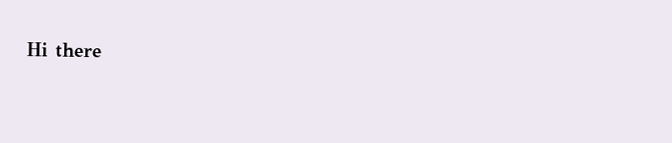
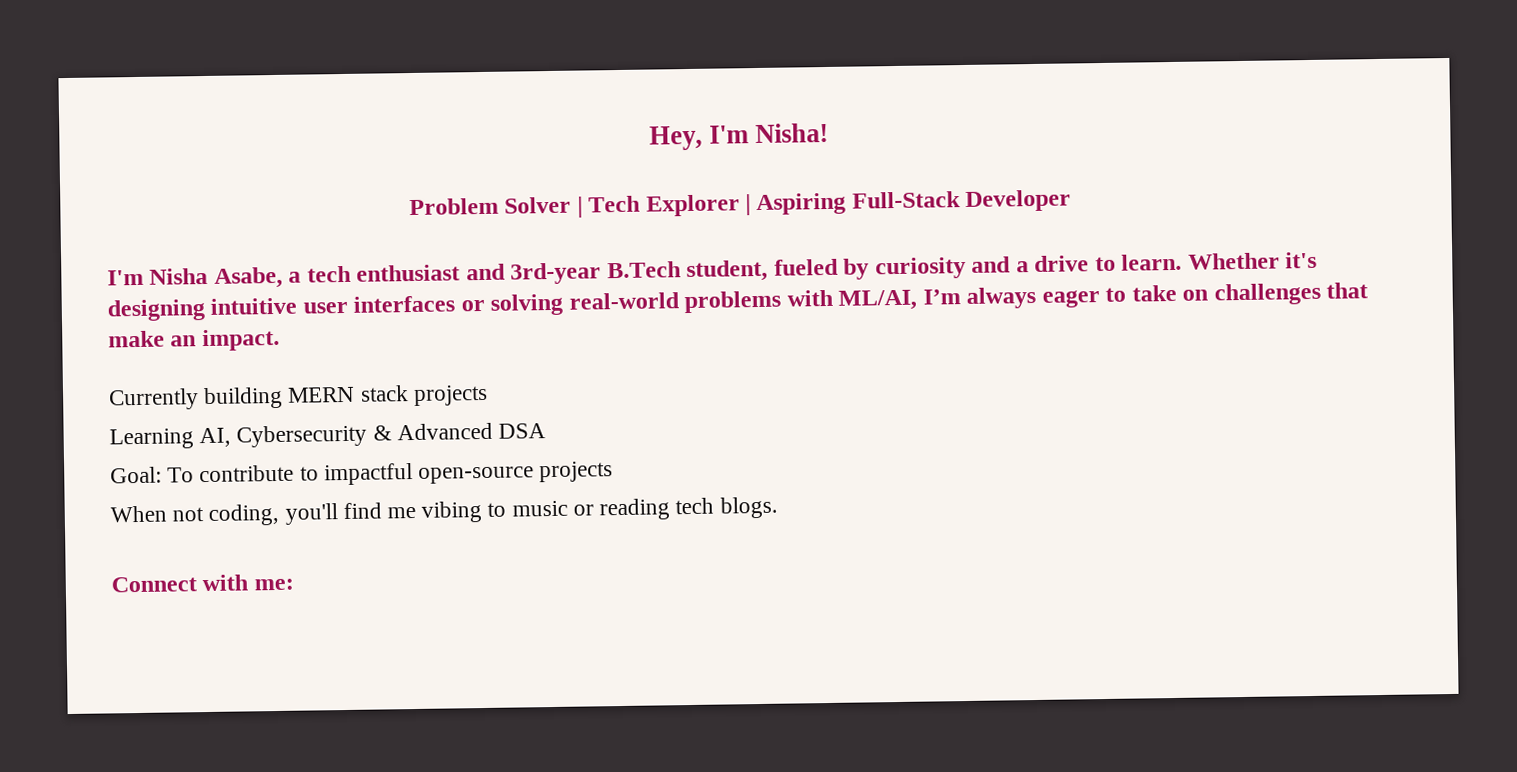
- Hi there
+ Hey, I'm Nisha!
+ Problem Solver | Tech Explorer | Aspiring Full-Stack Developer
+ I'm Nisha Asabe, a tech enthusiast and 3rd-year B.Tech student, fueled by curiosity and a drive to learn. Whether it's designing intuitive user interfaces or solving real-world problems with ML/AI, I’m always eager to take on challenges that make an impact.
+ Currently building MERN stack projects
+ Learning AI, Cybersecurity & Advanced DSA
+ Goal: To contribute to impactful open-source projects
+ When not coding, you'll find me vibing to music or reading tech blogs.
+ Connect with me:

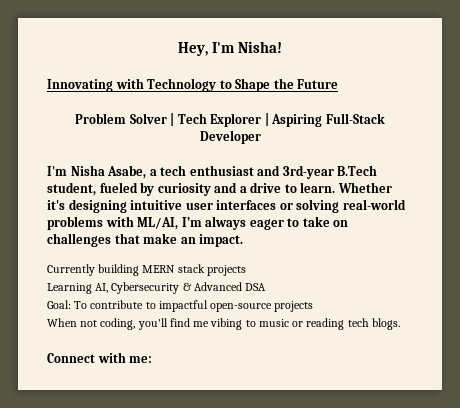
+ Innovating with Technology to Shape the Future

